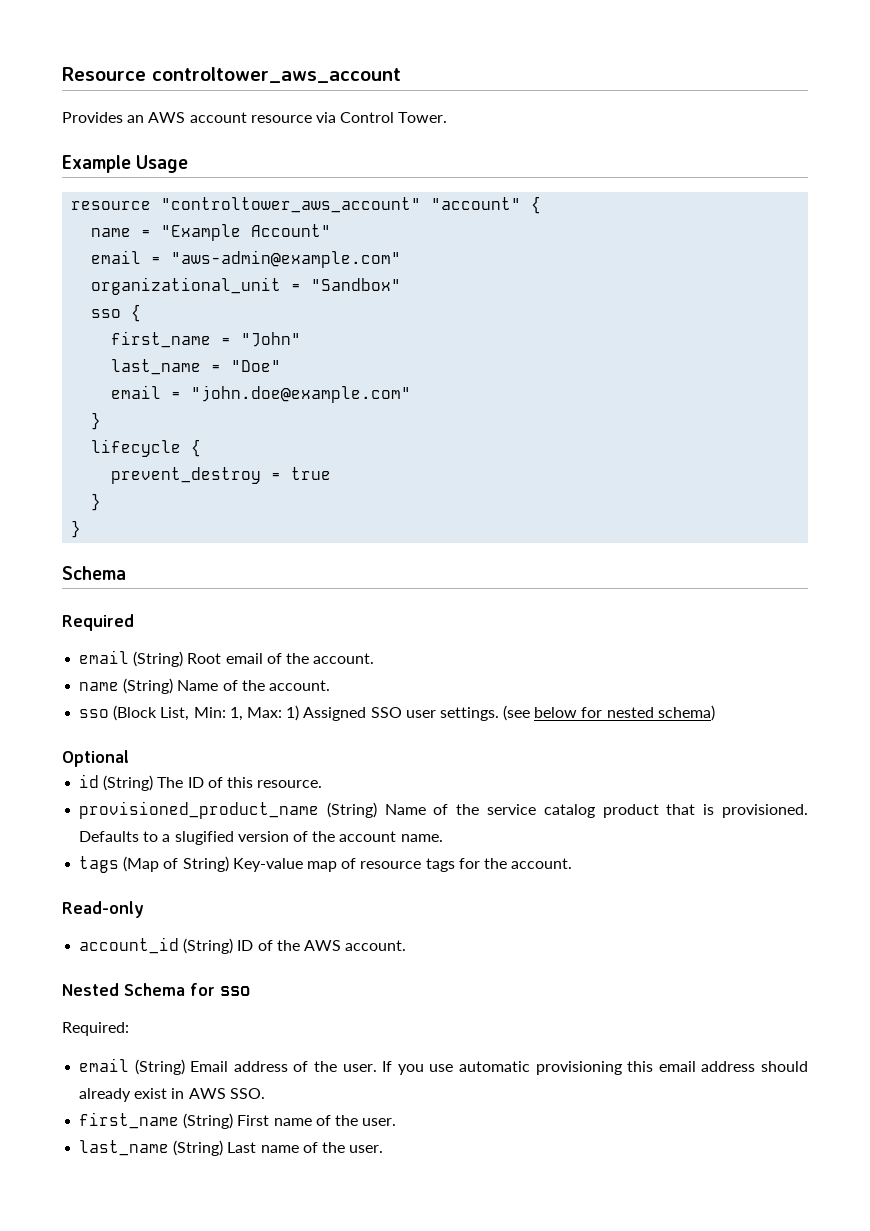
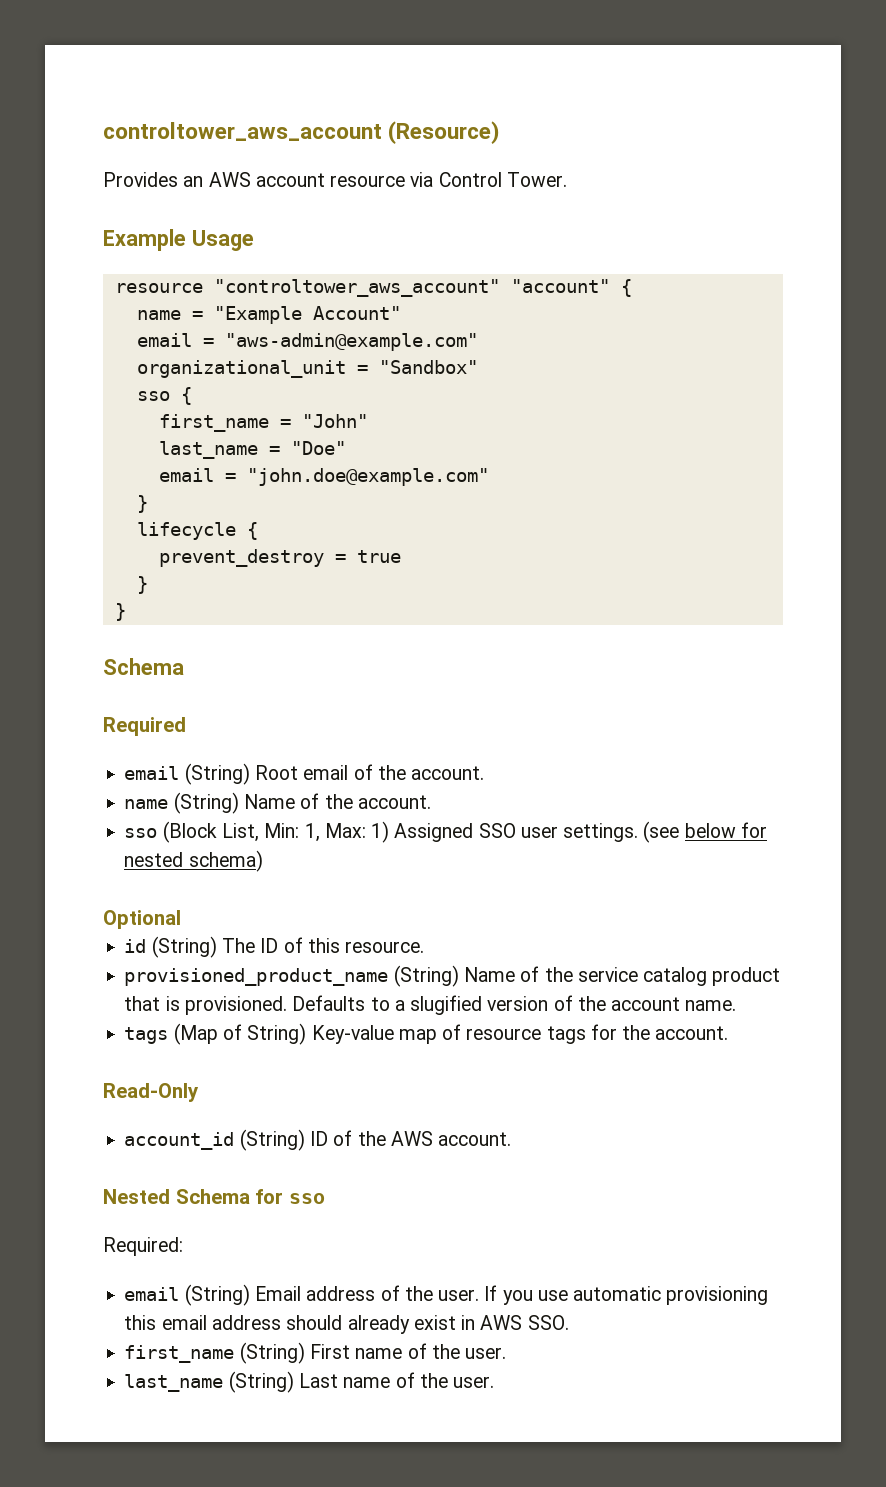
- Resource controltower_aws_account
+ controltower_aws_account (Resource)
- Read-only
+ Read-Only

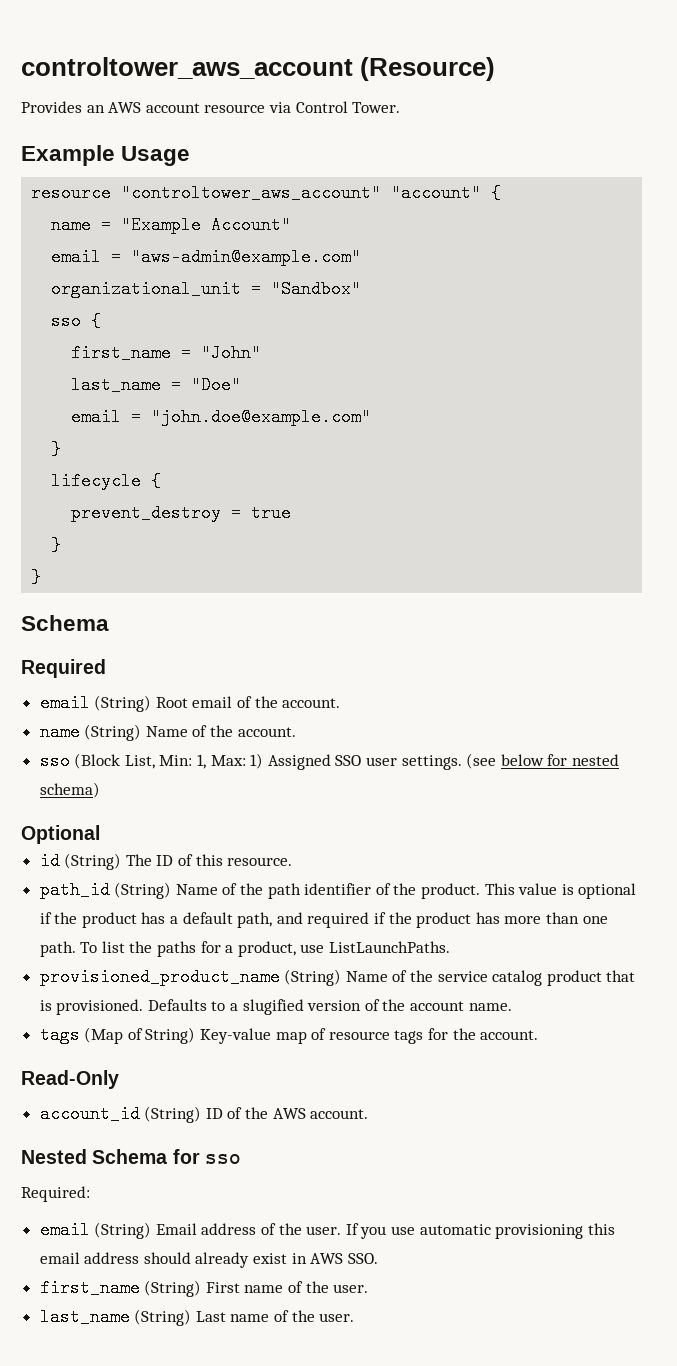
+ path_id (String) Name of the path identifier of the product. This value is optional if the product has a default path, and required if the product has more than one path. To list the paths for a product, use ListLaunchPaths.

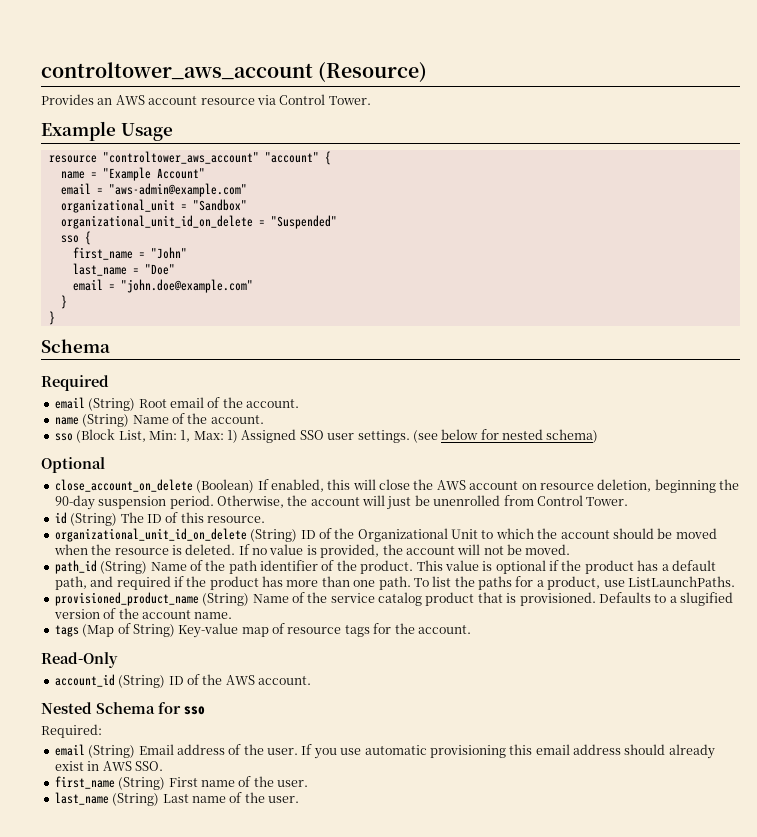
+ organizational_unit_id_on_delete = "Suspended"
- lifecycle {
- prevent_destroy = true
- }
+ close_account_on_delete (Boolean) If enabled, this will close the AWS account on resource deletion, beginning the 90-day suspension period. Otherwise, the account will just be unenrolled from Control Tower.
+ organizational_unit_id_on_delete (String) ID of the Organizational Unit to which the account should be moved when the resource is deleted. If no value is provided, the account will not be moved.

